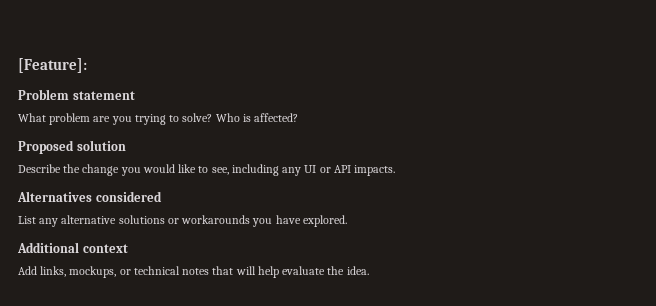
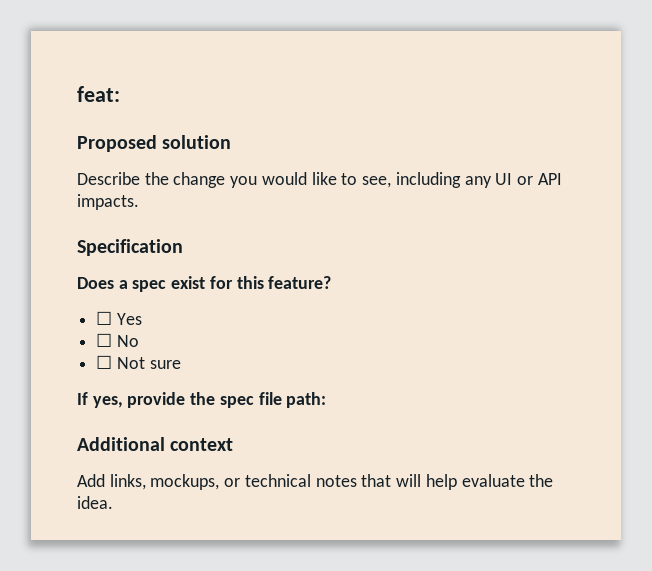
- [Feature]:
- Problem statement
- What problem are you trying to solve? Who is affected?
+ feat:
- Alternatives considered
- List any alternative solutions or workarounds you have explored.
+ Specification
+ Does a spec exist for this feature?
+ ☐ Yes
+ ☐ No
+ ☐ Not sure
+ If yes, provide the spec file path:

